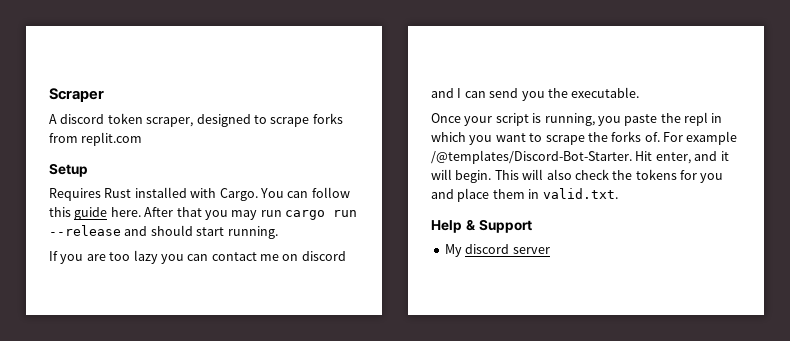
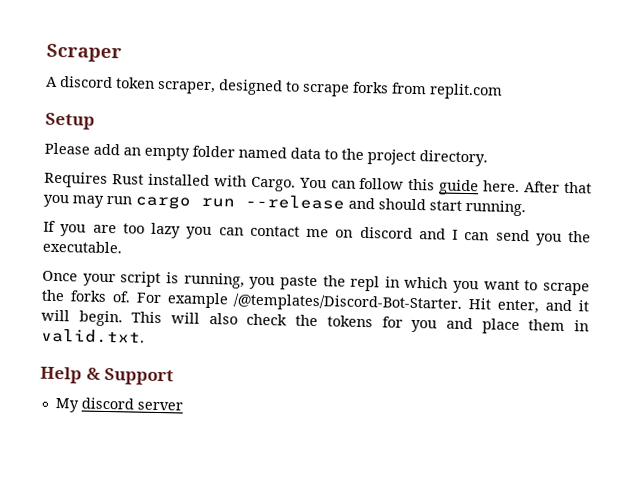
+ Please add an empty folder named data to the project directory.

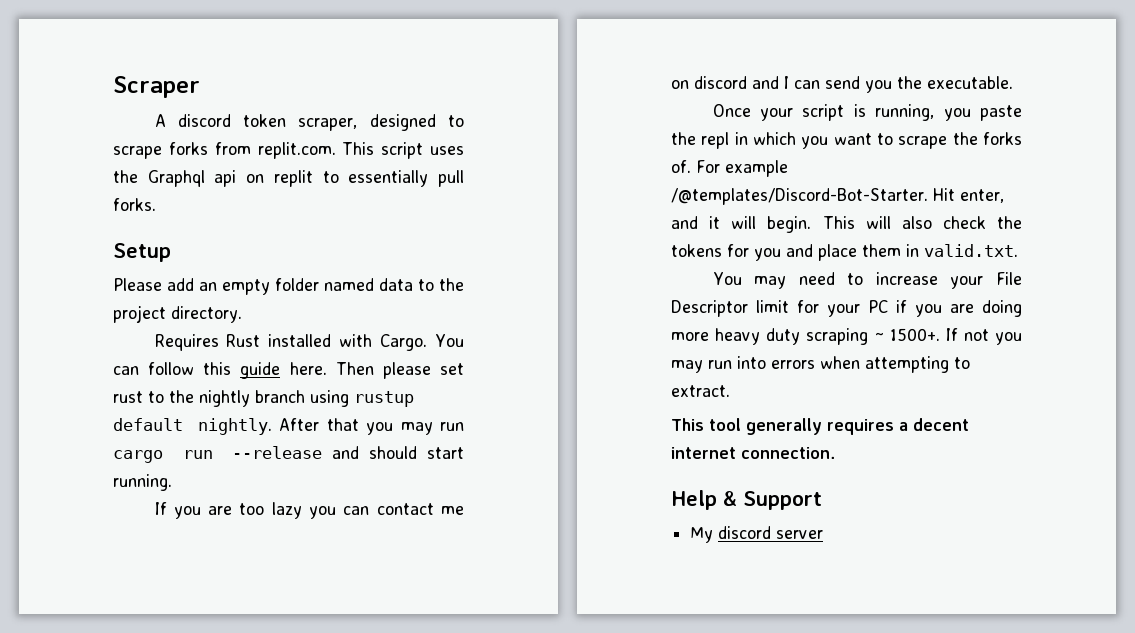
- A discord token scraper, designed to scrape forks from replit.com
+ A discord token scraper, designed to scrape forks from replit.com. This script uses the Graphql api on replit to essentially pull forks.
+ Then please set rust to the nightly branch using rustup default nightly.
+ You may need to increase your File Descriptor limit for your PC if you are doing more heavy duty scraping ~ 1500+. If not you may run into errors when attempting to extract.
+ This tool generally requires a decent internet connection.

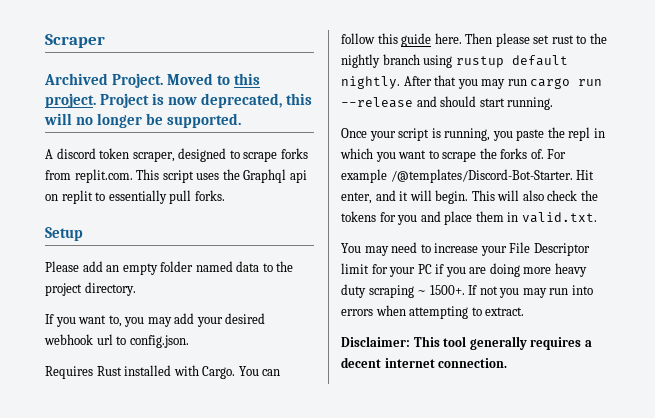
+ Archived Project. Moved to this project. Project is now deprecated, this will no longer be supported.
+ If you want to, you may add your desired webhook url to config.json.
- If you are too lazy you can contact me on discord and I can send you the executable.
- This tool generally requires a decent internet connection.
+ Disclaimer: This tool generally requires a decent internet connection.
- Help & Support
- My discord server

